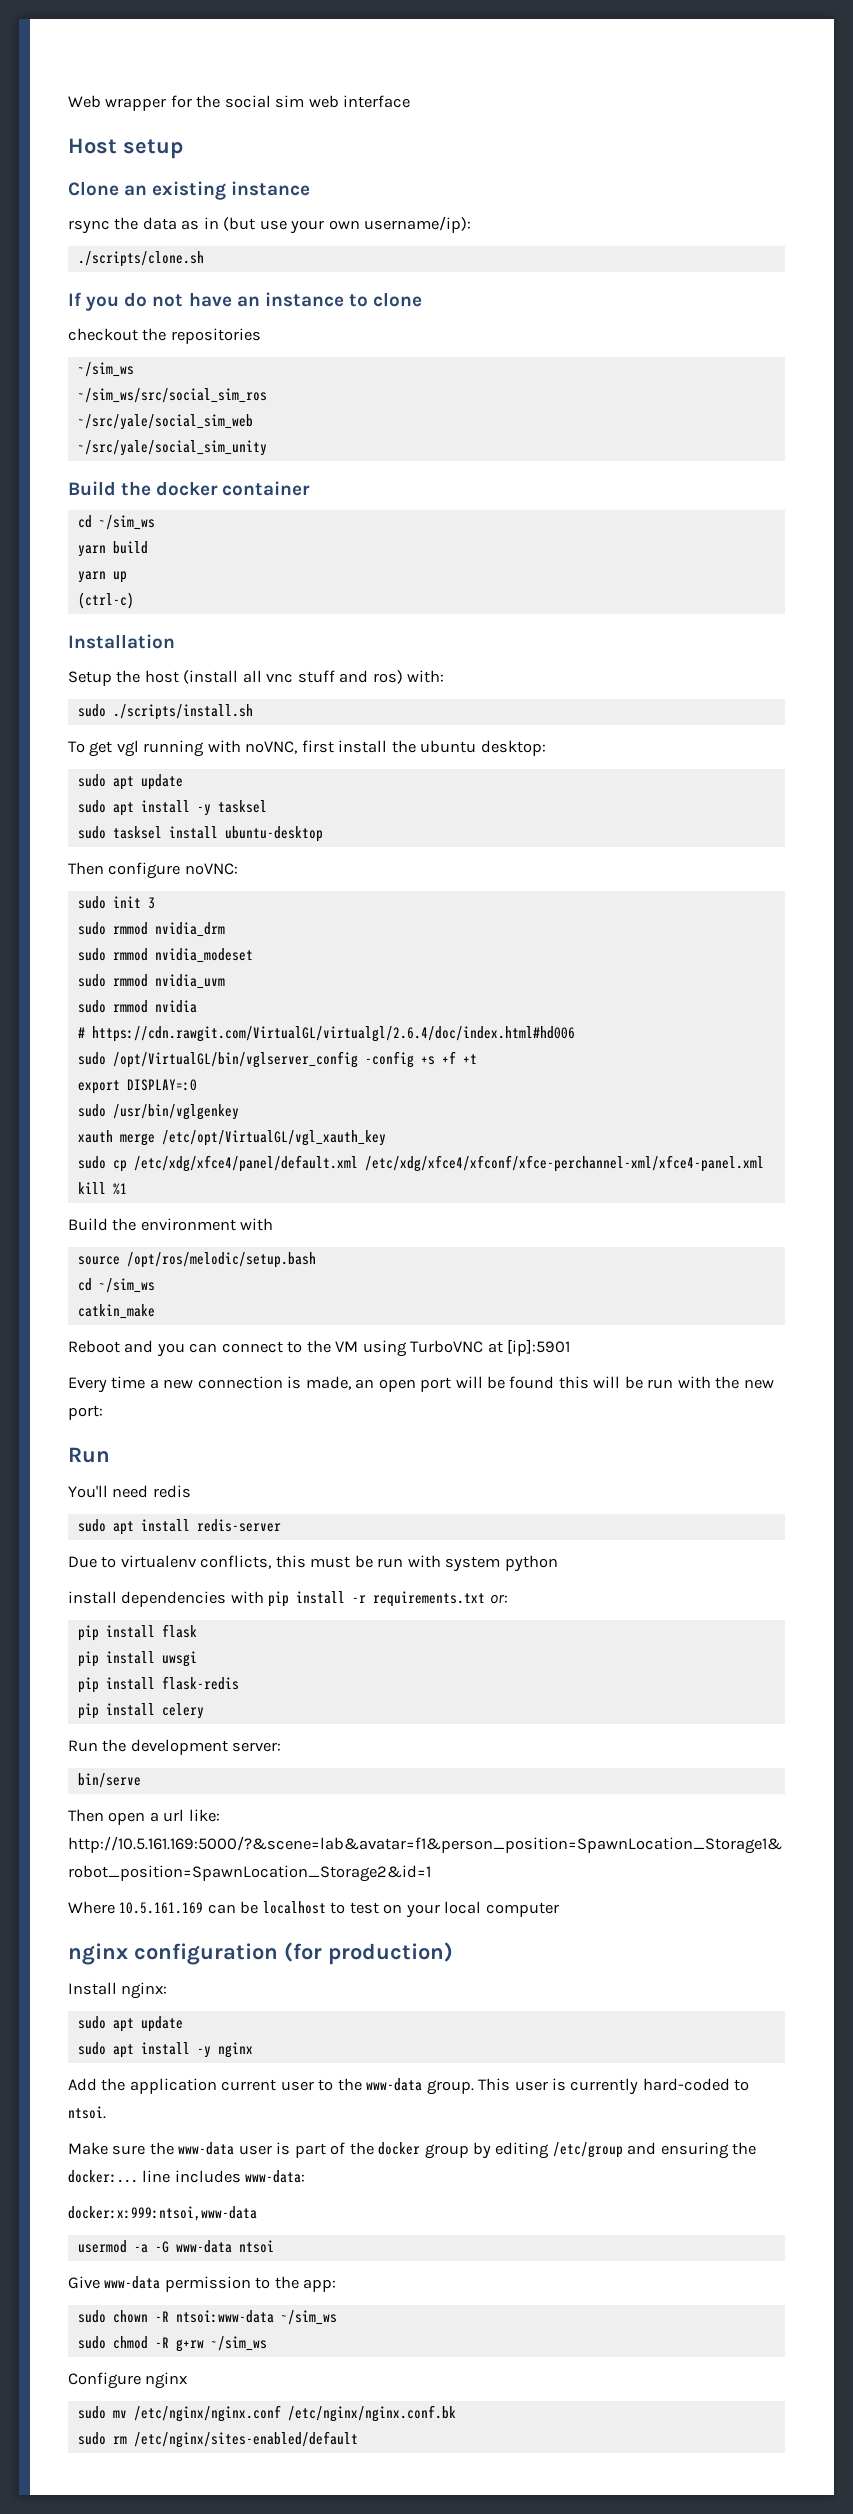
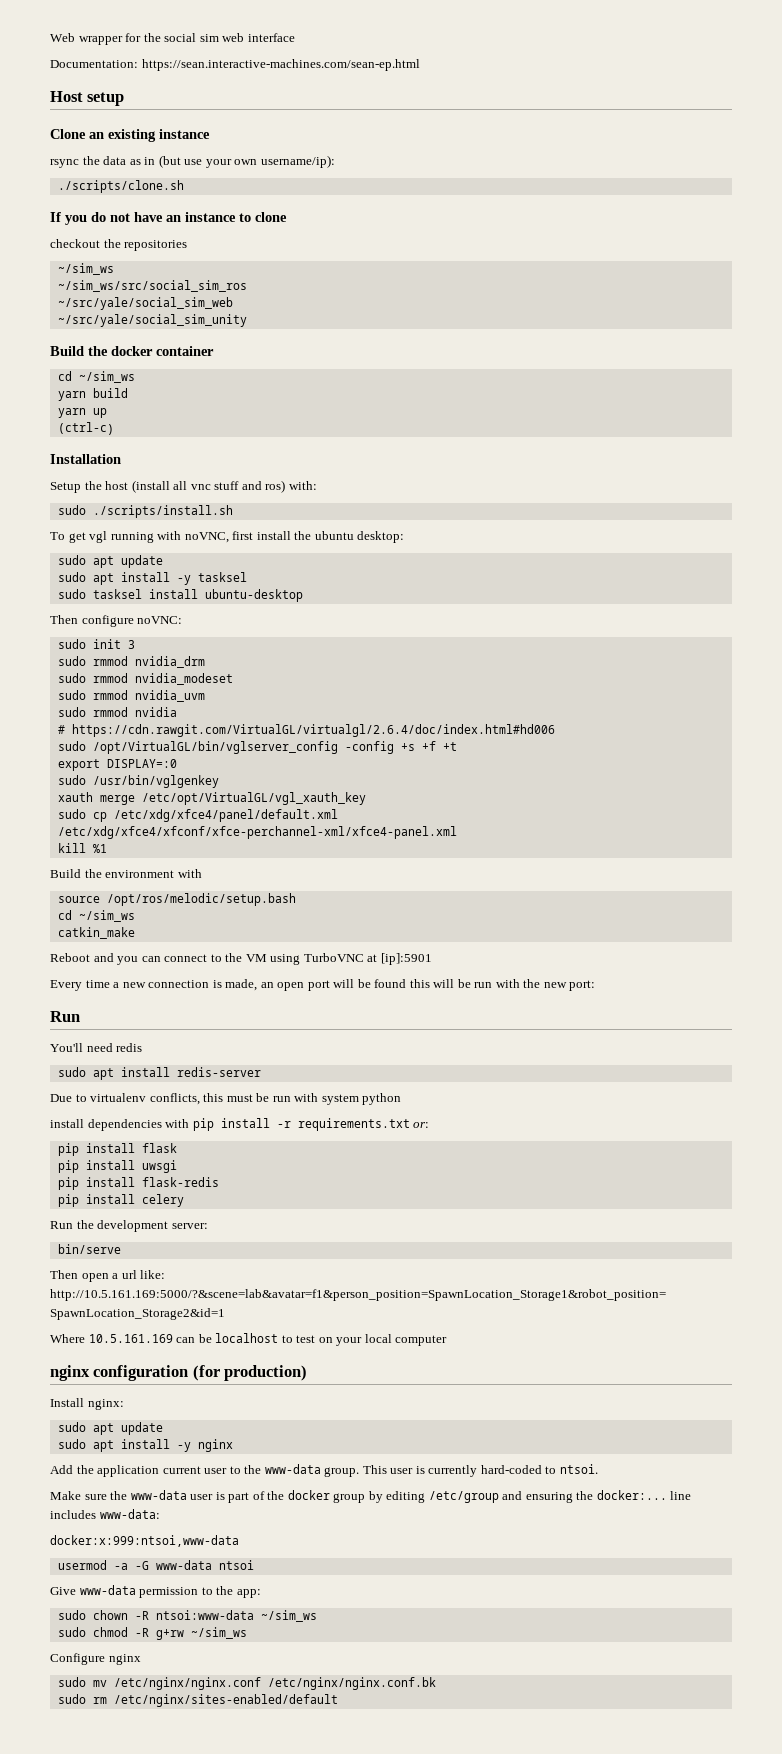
+ Documentation: https://sean.interactive-machines.com/sean-ep.html

